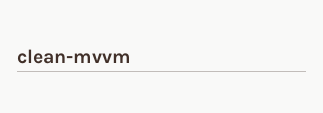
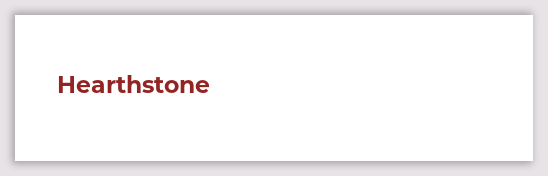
- clean-mvvm
+ Hearthstone

